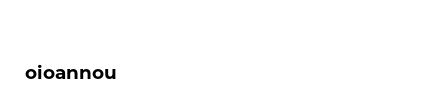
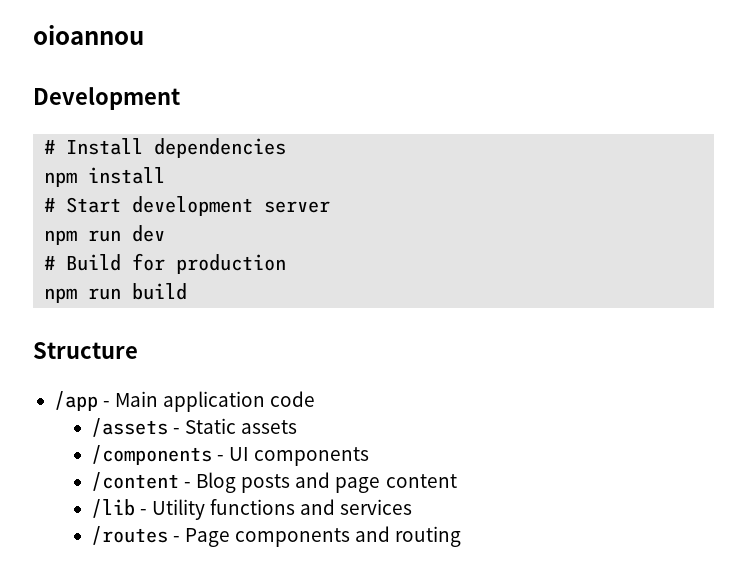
+ Development
+ # Install dependencies
+ npm install
+ # Start development server
+ npm run dev
+ # Build for production
+ npm run build
+ Structure
+ /app - Main application code
+ /assets - Static assets
+ /components - UI components
+ /content - Blog posts and page content
+ /lib - Utility functions and services
+ /routes - Page components and routing

